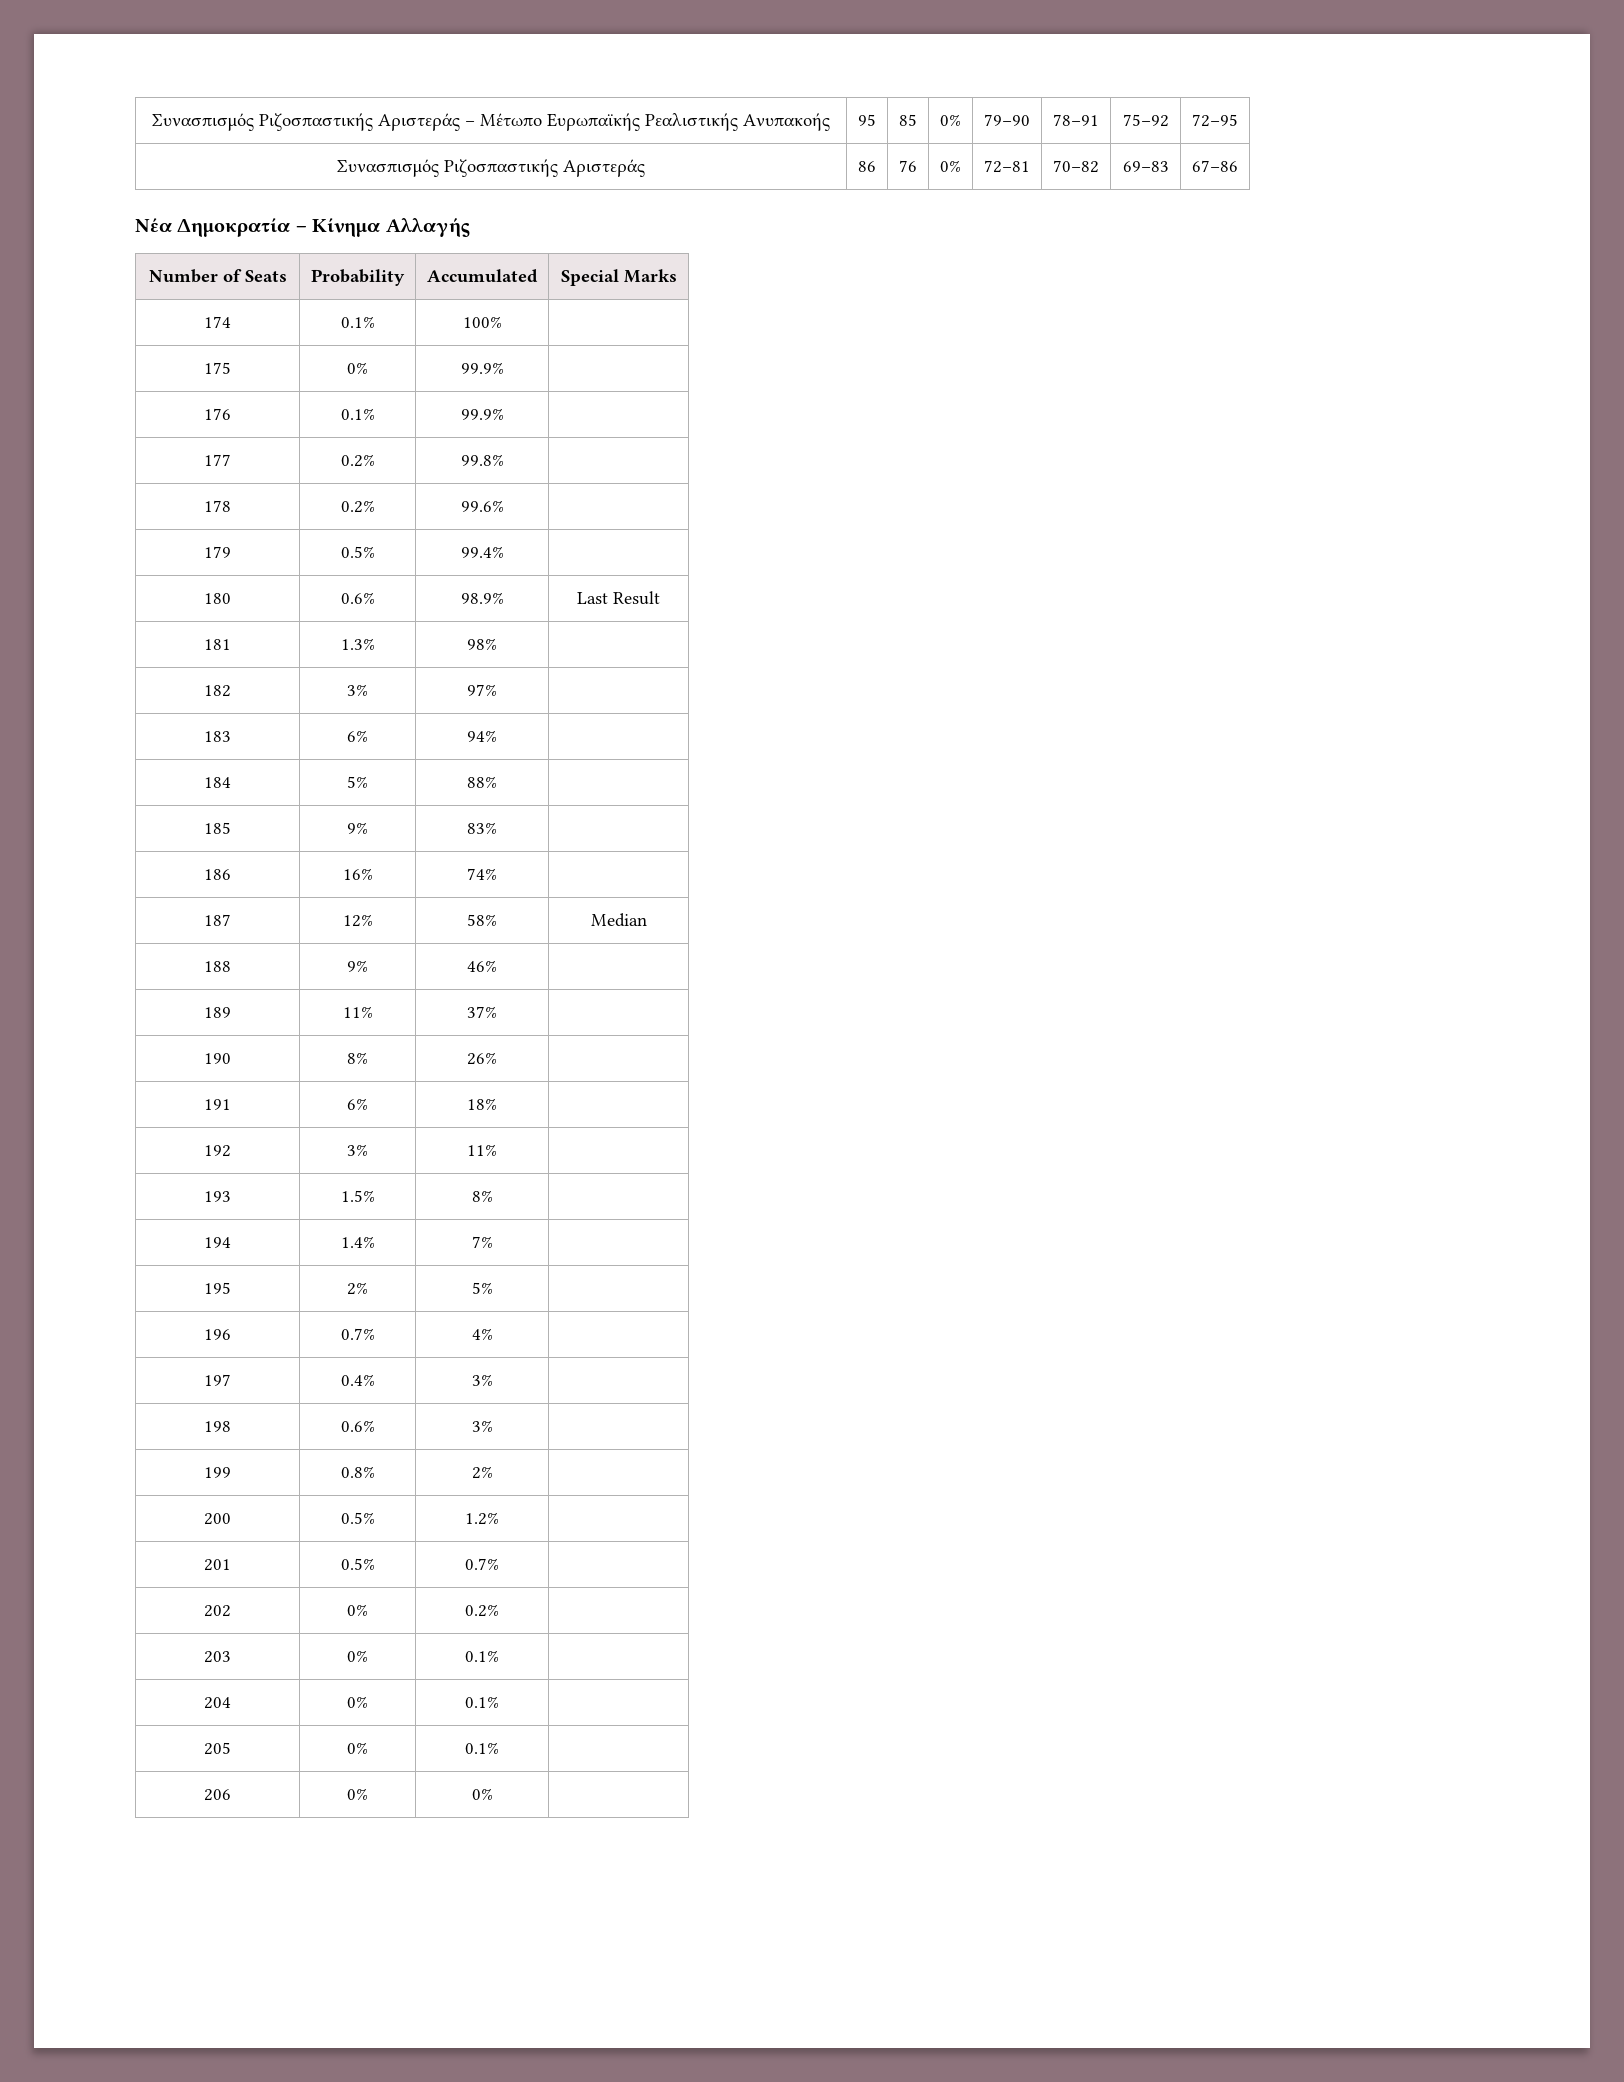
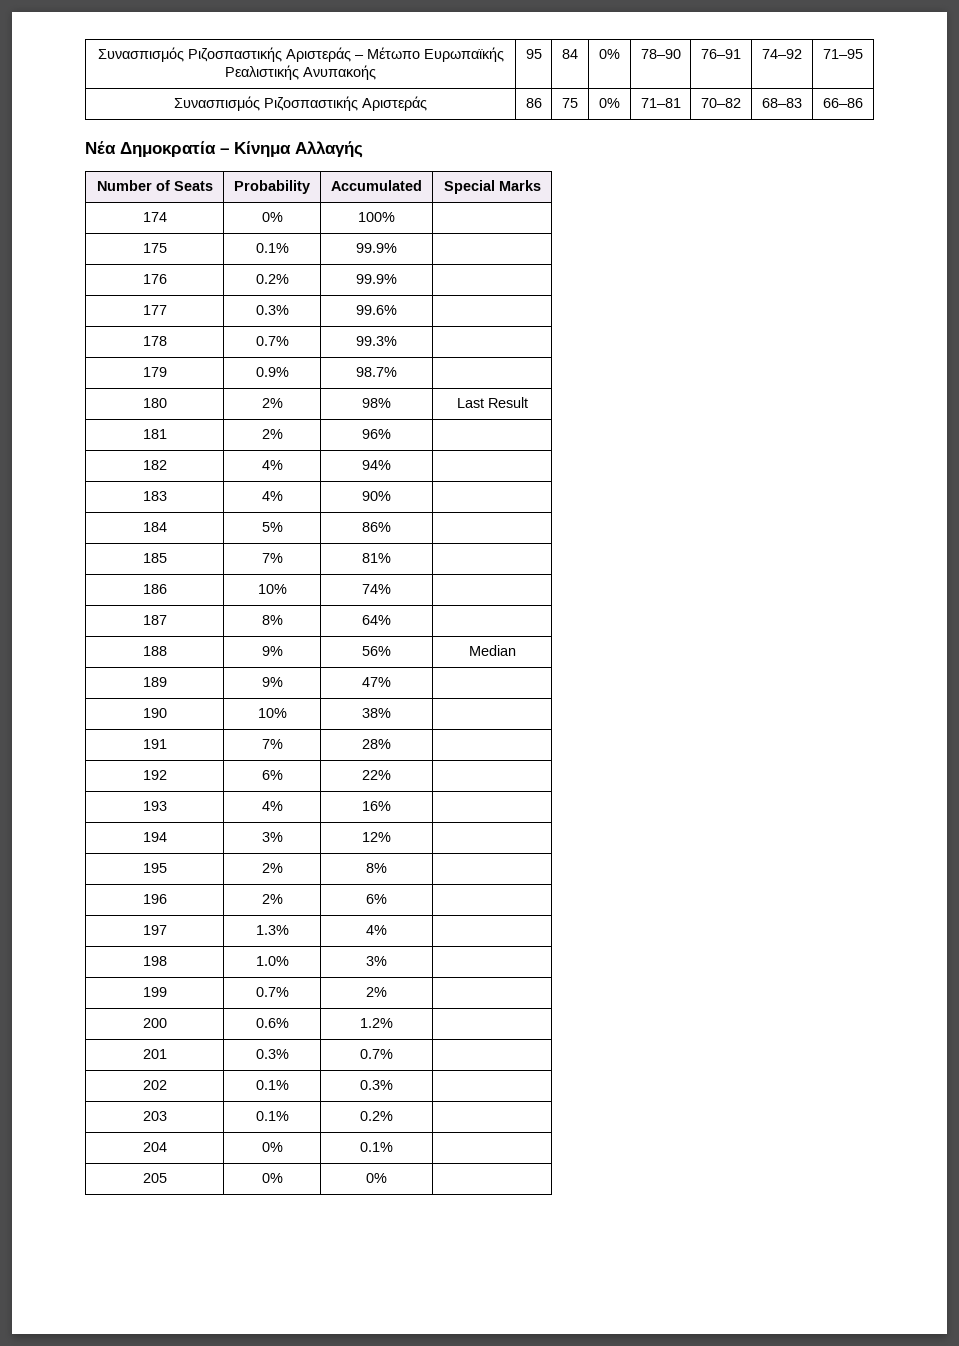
- Συνασπισμός Ριζοσπαστικής Αριστεράς – Μέτωπο Ευρωπαϊκής Ρεαλιστικής Ανυπακοής | 95 | 85 | 0% | 79–90 | 78–91 | 75–92 | 72–95
+ Συνασπισμός Ριζοσπαστικής Αριστεράς – Μέτωπο Ευρωπαϊκής Ρεαλιστικής Ανυπακοής | 95 | 84 | 0% | 78–90 | 76–91 | 74–92 | 71–95
- Συνασπισμός Ριζοσπαστικής Αριστεράς | 86 | 76 | 0% | 72–81 | 70–82 | 69–83 | 67–86
+ Συνασπισμός Ριζοσπαστικής Αριστεράς | 86 | 75 | 0% | 71–81 | 70–82 | 68–83 | 66–86
- 174 | 0.1% | 100% |
+ 174 | 0% | 100% |
- 175 | 0% | 99.9% |
+ 175 | 0.1% | 99.9% |
- 176 | 0.1% | 99.9% |
+ 176 | 0.2% | 99.9% |
- 177 | 0.2% | 99.8% |
+ 177 | 0.3% | 99.6% |
- 178 | 0.2% | 99.6% |
+ 178 | 0.7% | 99.3% |
- 179 | 0.5% | 99.4% |
+ 179 | 0.9% | 98.7% |
- 180 | 0.6% | 98.9% | Last Result
+ 180 | 2% | 98% | Last Result
- 181 | 1.3% | 98% |
+ 181 | 2% | 96% |
- 182 | 3% | 97% |
+ 182 | 4% | 94% |
- 183 | 6% | 94% |
+ 183 | 4% | 90% |
- 184 | 5% | 88% |
+ 184 | 5% | 86% |
- 185 | 9% | 83% |
+ 185 | 7% | 81% |
- 186 | 16% | 74% |
+ 186 | 10% | 74% |
- 187 | 12% | 58% | Median
+ 187 | 8% | 64% |
- 188 | 9% | 46% |
+ 188 | 9% | 56% | Median
- 189 | 11% | 37% |
+ 189 | 9% | 47% |
- 190 | 8% | 26% |
+ 190 | 10% | 38% |
- 191 | 6% | 18% |
+ 191 | 7% | 28% |
- 192 | 3% | 11% |
+ 192 | 6% | 22% |
- 193 | 1.5% | 8% |
+ 193 | 4% | 16% |
- 194 | 1.4% | 7% |
+ 194 | 3% | 12% |
- 195 | 2% | 5% |
+ 195 | 2% | 8% |
- 196 | 0.7% | 4% |
- 197 | 0.4% | 3% |
+ 196 | 2% | 6% |
+ 197 | 1.3% | 4% |
- 198 | 0.6% | 3% |
+ 198 | 1.0% | 3% |
- 199 | 0.8% | 2% |
+ 199 | 0.7% | 2% |
- 200 | 0.5% | 1.2% |
+ 200 | 0.6% | 1.2% |
- 201 | 0.5% | 0.7% |
+ 201 | 0.3% | 0.7% |
- 202 | 0% | 0.2% |
+ 202 | 0.1% | 0.3% |
- 203 | 0% | 0.1% |
+ 203 | 0.1% | 0.2% |
- 205 | 0% | 0.1% |
- 206 | 0% | 0% |
+ 205 | 0% | 0% |

